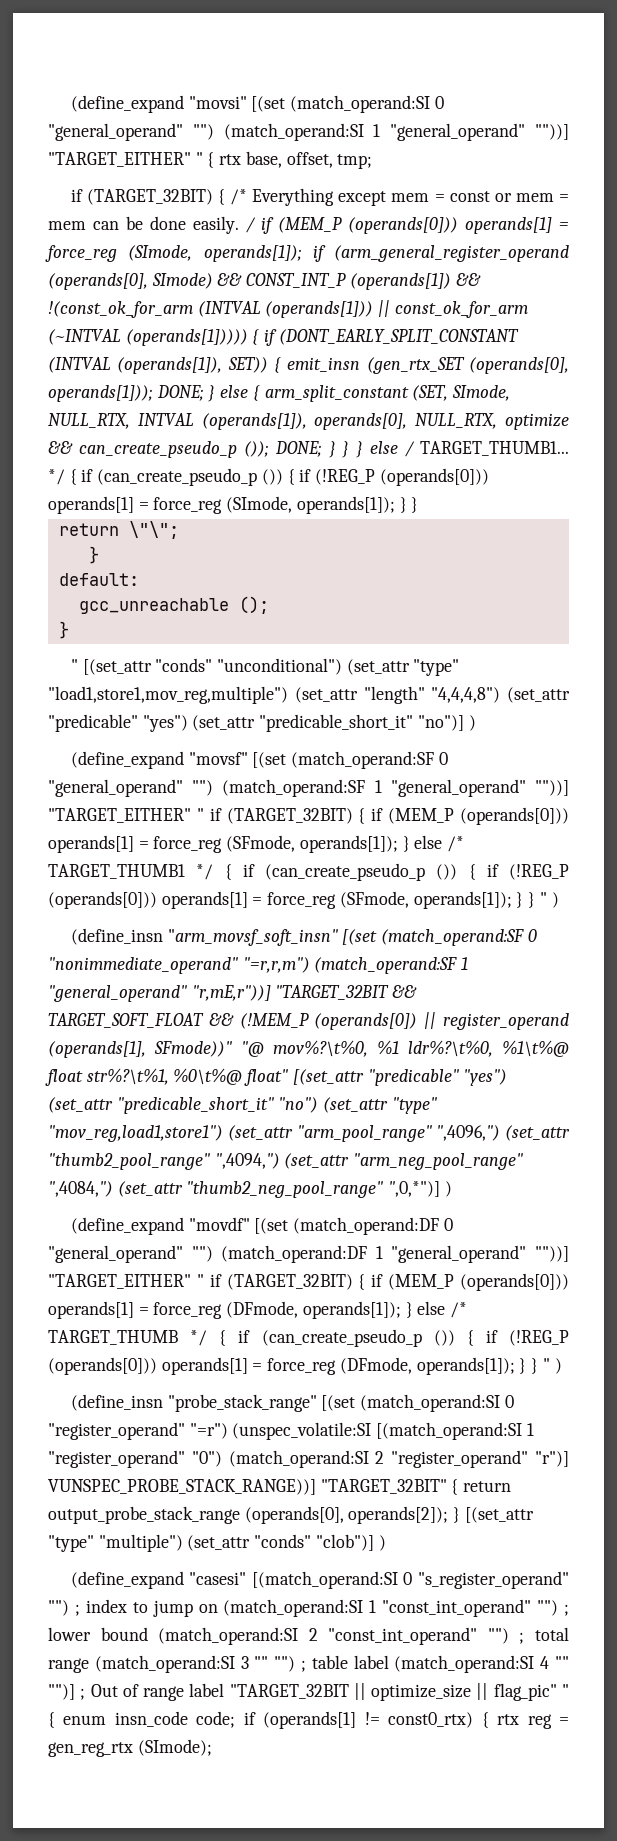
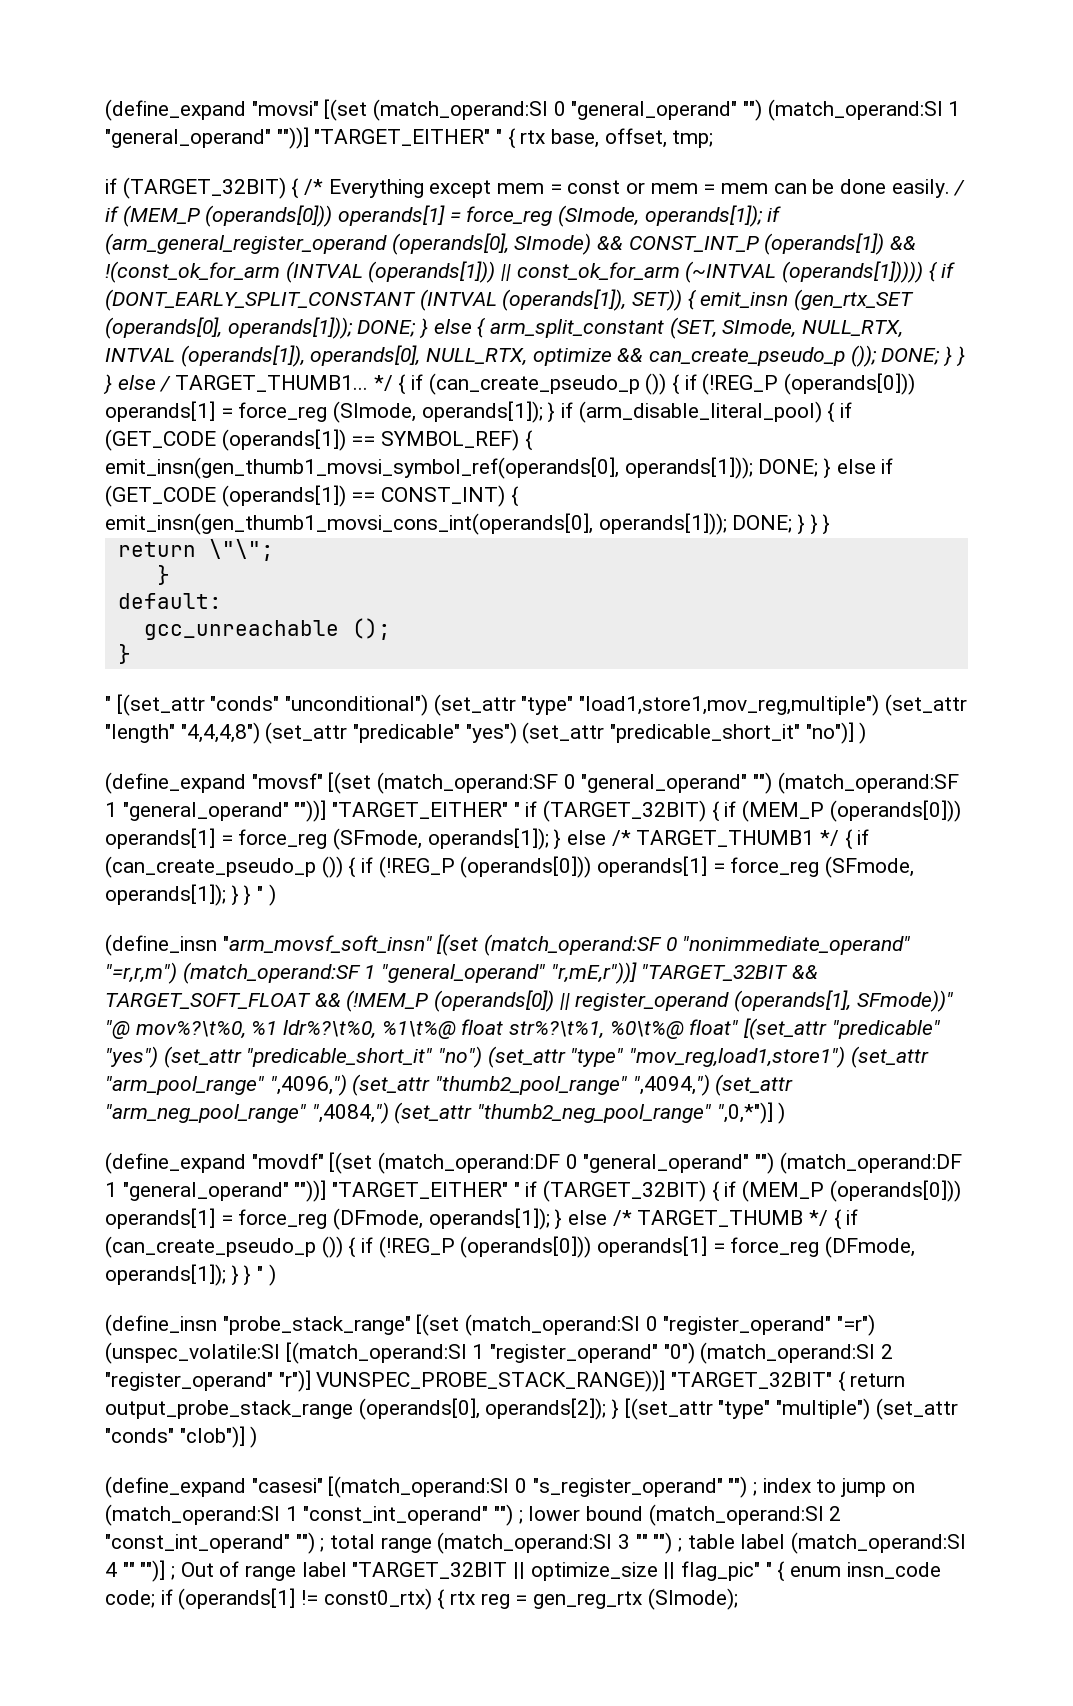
- */ { if (can_create_pseudo_p ()) { if (!REG_P (operands[0])) operands[1] = force_reg (SImode, operands[1]); } }
+ */ { if (can_create_pseudo_p ()) { if (!REG_P (operands[0])) operands[1] = force_reg (SImode, operands[1]); } if (arm_disable_literal_pool) { if (GET_CODE (operands[1]) == SYMBOL_REF) { emit_insn(gen_thumb1_movsi_symbol_ref(operands[0], operands[1])); DONE; } else if (GET_CODE (operands[1]) == CONST_INT) { emit_insn(gen_thumb1_movsi_cons_int(operands[0], operands[1])); DONE; } } }

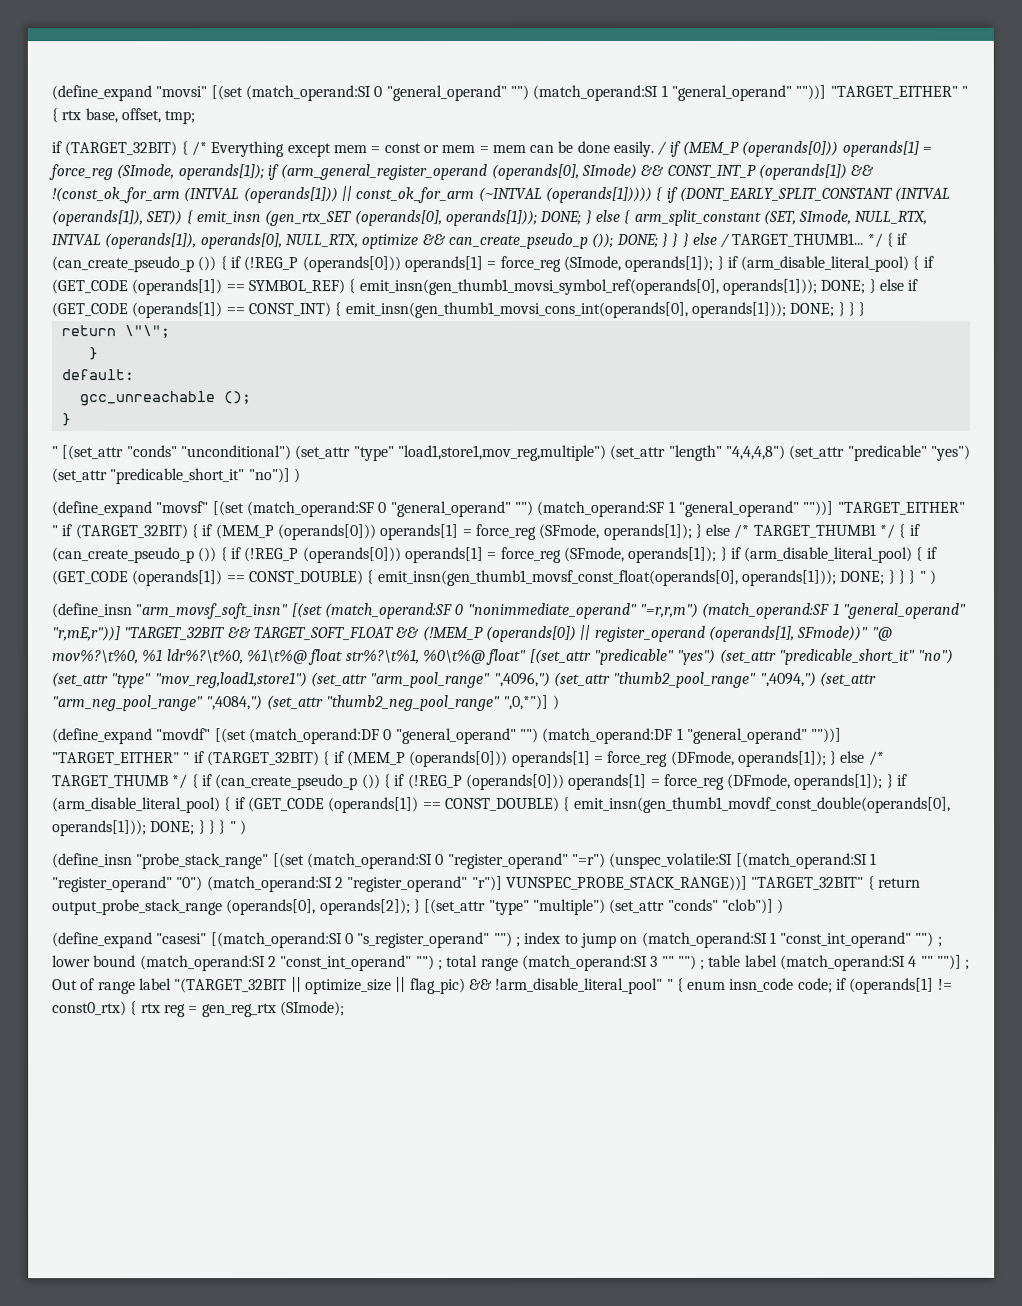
- (define_expand "movsf" [(set (match_operand:SF 0 "general_operand" "") (match_operand:SF 1 "general_operand" ""))] "TARGET_EITHER" " if (TARGET_32BIT) { if (MEM_P (operands[0])) operands[1] = force_reg (SFmode, operands[1]); } else /* TARGET_THUMB1 */ { if (can_create_pseudo_p ()) { if (!REG_P (operands[0])) operands[1] = force_reg (SFmode, operands[1]); } } " )
+ (define_expand "movsf" [(set (match_operand:SF 0 "general_operand" "") (match_operand:SF 1 "general_operand" ""))] "TARGET_EITHER" " if (TARGET_32BIT) { if (MEM_P (operands[0])) operands[1] = force_reg (SFmode, operands[1]); } else /* TARGET_THUMB1 */ { if (can_create_pseudo_p ()) { if (!REG_P (operands[0])) operands[1] = force_reg (SFmode, operands[1]); } if (arm_disable_literal_pool) { if (GET_CODE (operands[1]) == CONST_DOUBLE) { emit_insn(gen_thumb1_movsf_const_float(operands[0], operands[1])); DONE; } } } " )
- (define_expand "movdf" [(set (match_operand:DF 0 "general_operand" "") (match_operand:DF 1 "general_operand" ""))] "TARGET_EITHER" " if (TARGET_32BIT) { if (MEM_P (operands[0])) operands[1] = force_reg (DFmode, operands[1]); } else /* TARGET_THUMB */ { if (can_create_pseudo_p ()) { if (!REG_P (operands[0])) operands[1] = force_reg (DFmode, operands[1]); } } " )
+ (define_expand "movdf" [(set (match_operand:DF 0 "general_operand" "") (match_operand:DF 1 "general_operand" ""))] "TARGET_EITHER" " if (TARGET_32BIT) { if (MEM_P (operands[0])) operands[1] = force_reg (DFmode, operands[1]); } else /* TARGET_THUMB */ { if (can_create_pseudo_p ()) { if (!REG_P (operands[0])) operands[1] = force_reg (DFmode, operands[1]); } if (arm_disable_literal_pool) { if (GET_CODE (operands[1]) == CONST_DOUBLE) { emit_insn(gen_thumb1_movdf_const_double(operands[0], operands[1])); DONE; } } } " )
- (define_expand "casesi" [(match_operand:SI 0 "s_register_operand" "") ; index to jump on (match_operand:SI 1 "const_int_operand" "") ; lower bound (match_operand:SI 2 "const_int_operand" "") ; total range (match_operand:SI 3 "" "") ; table label (match_operand:SI 4 "" "")] ; Out of range label "TARGET_32BIT || optimize_size || flag_pic" " { enum insn_code code; if (operands[1] != const0_rtx) { rtx reg = gen_reg_rtx (SImode);
+ (define_expand "casesi" [(match_operand:SI 0 "s_register_operand" "") ; index to jump on (match_operand:SI 1 "const_int_operand" "") ; lower bound (match_operand:SI 2 "const_int_operand" "") ; total range (match_operand:SI 3 "" "") ; table label (match_operand:SI 4 "" "")] ; Out of range label "(TARGET_32BIT || optimize_size || flag_pic) && !arm_disable_literal_pool" " { enum insn_code code; if (operands[1] != const0_rtx) { rtx reg = gen_reg_rtx (SImode);

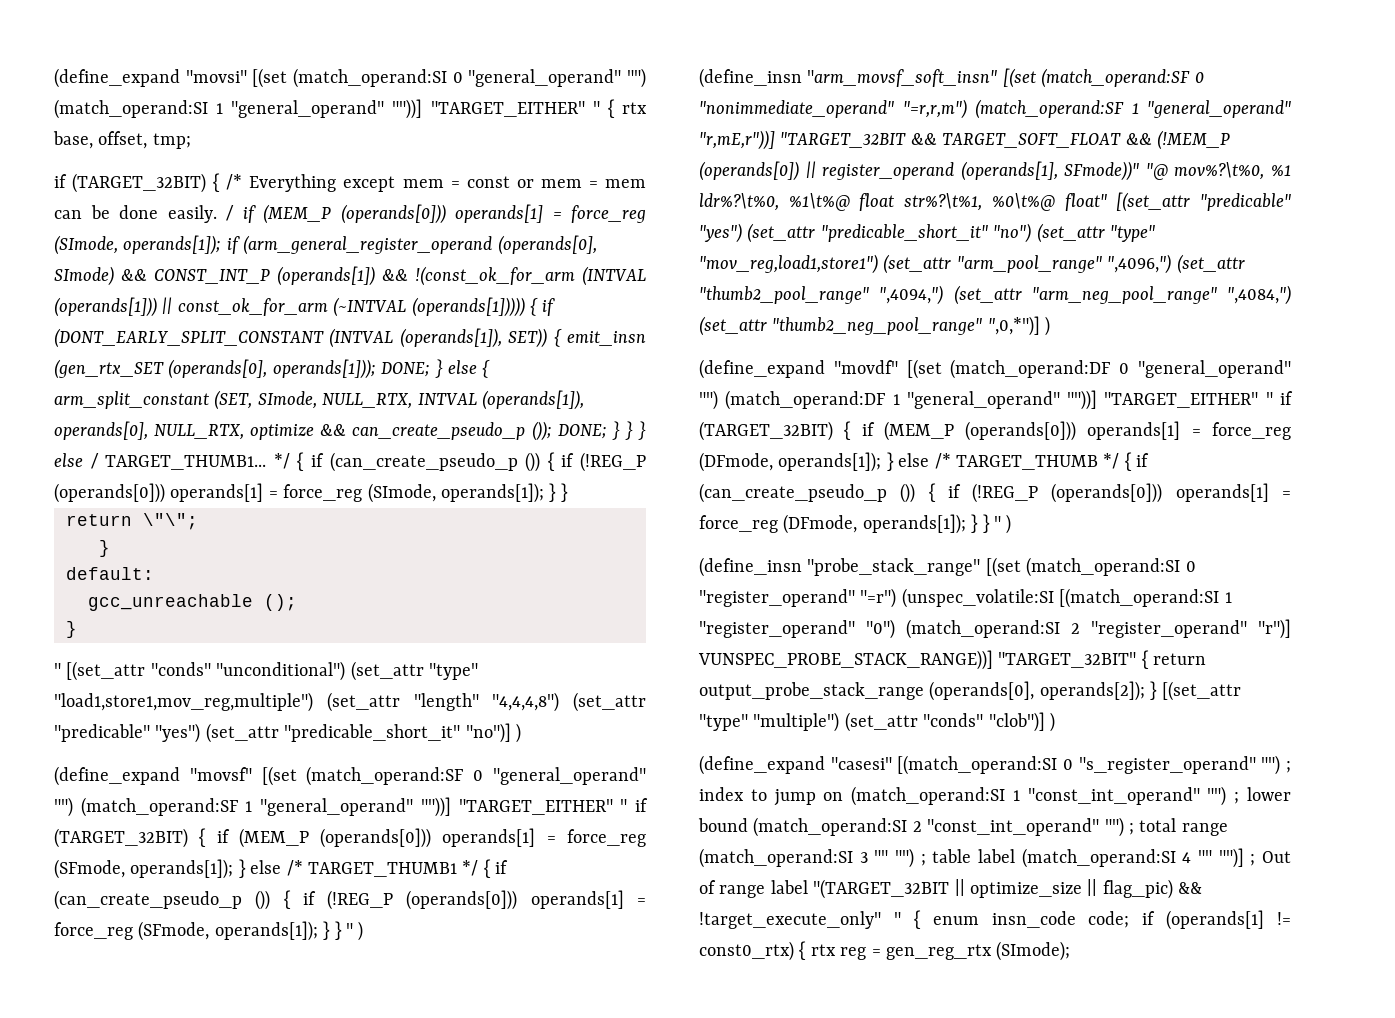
- */ { if (can_create_pseudo_p ()) { if (!REG_P (operands[0])) operands[1] = force_reg (SImode, operands[1]); } if (arm_disable_literal_pool) { if (GET_CODE (operands[1]) == SYMBOL_REF) { emit_insn(gen_thumb1_movsi_symbol_ref(operands[0], operands[1])); DONE; } else if (GET_CODE (operands[1]) == CONST_INT) { emit_insn(gen_thumb1_movsi_cons_int(operands[0], operands[1])); DONE; } } }
+ */ { if (can_create_pseudo_p ()) { if (!REG_P (operands[0])) operands[1] = force_reg (SImode, operands[1]); } }
- (define_expand "movsf" [(set (match_operand:SF 0 "general_operand" "") (match_operand:SF 1 "general_operand" ""))] "TARGET_EITHER" " if (TARGET_32BIT) { if (MEM_P (operands[0])) operands[1] = force_reg (SFmode, operands[1]); } else /* TARGET_THUMB1 */ { if (can_create_pseudo_p ()) { if (!REG_P (operands[0])) operands[1] = force_reg (SFmode, operands[1]); } if (arm_disable_literal_pool) { if (GET_CODE (operands[1]) == CONST_DOUBLE) { emit_insn(gen_thumb1_movsf_const_float(operands[0], operands[1])); DONE; } } } " )
+ (define_expand "movsf" [(set (match_operand:SF 0 "general_operand" "") (match_operand:SF 1 "general_operand" ""))] "TARGET_EITHER" " if (TARGET_32BIT) { if (MEM_P (operands[0])) operands[1] = force_reg (SFmode, operands[1]); } else /* TARGET_THUMB1 */ { if (can_create_pseudo_p ()) { if (!REG_P (operands[0])) operands[1] = force_reg (SFmode, operands[1]); } } " )
- (define_expand "movdf" [(set (match_operand:DF 0 "general_operand" "") (match_operand:DF 1 "general_operand" ""))] "TARGET_EITHER" " if (TARGET_32BIT) { if (MEM_P (operands[0])) operands[1] = force_reg (DFmode, operands[1]); } else /* TARGET_THUMB */ { if (can_create_pseudo_p ()) { if (!REG_P (operands[0])) operands[1] = force_reg (DFmode, operands[1]); } if (arm_disable_literal_pool) { if (GET_CODE (operands[1]) == CONST_DOUBLE) { emit_insn(gen_thumb1_movdf_const_double(operands[0], operands[1])); DONE; } } } " )
+ (define_expand "movdf" [(set (match_operand:DF 0 "general_operand" "") (match_operand:DF 1 "general_operand" ""))] "TARGET_EITHER" " if (TARGET_32BIT) { if (MEM_P (operands[0])) operands[1] = force_reg (DFmode, operands[1]); } else /* TARGET_THUMB */ { if (can_create_pseudo_p ()) { if (!REG_P (operands[0])) operands[1] = force_reg (DFmode, operands[1]); } } " )
- Out of range label "(TARGET_32BIT || optimize_size || flag_pic) && !arm_disable_literal_pool" " { enum insn_code code;
+ Out of range label "(TARGET_32BIT || optimize_size || flag_pic) && !target_execute_only" " { enum insn_code code;

